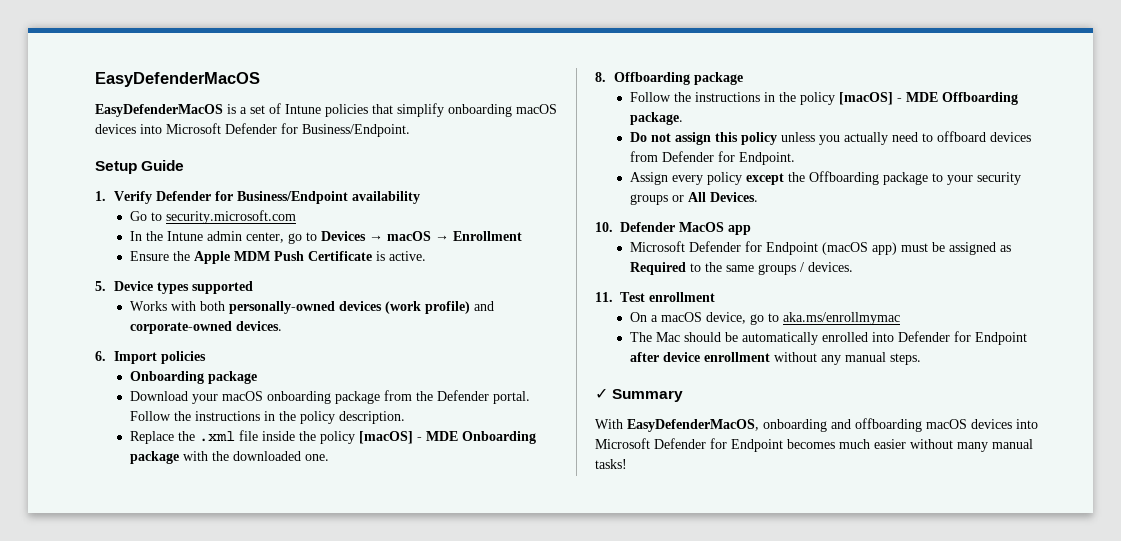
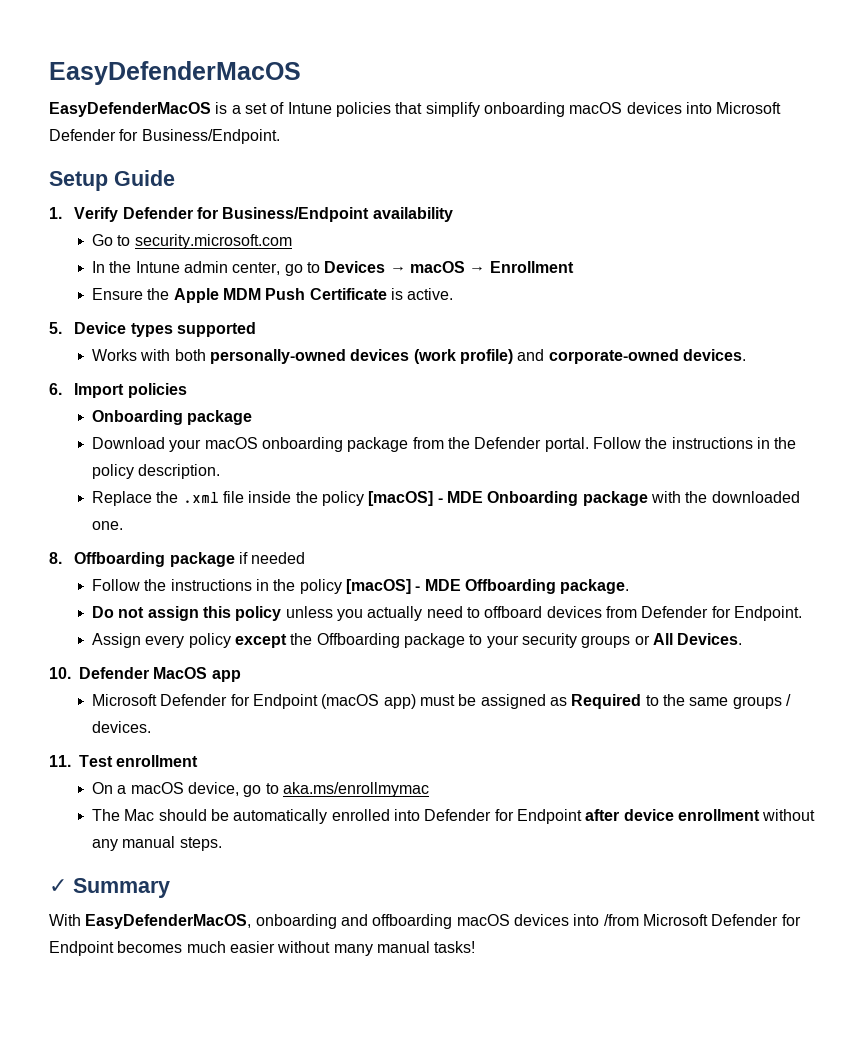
- 8. Offboarding package
+ 8. Offboarding package if needed
- With EasyDefenderMacOS, onboarding and offboarding macOS devices into Microsoft Defender for Endpoint becomes much easier without many manual tasks!
+ With EasyDefenderMacOS, onboarding and offboarding macOS devices into /from Microsoft Defender for Endpoint becomes much easier without many manual tasks!

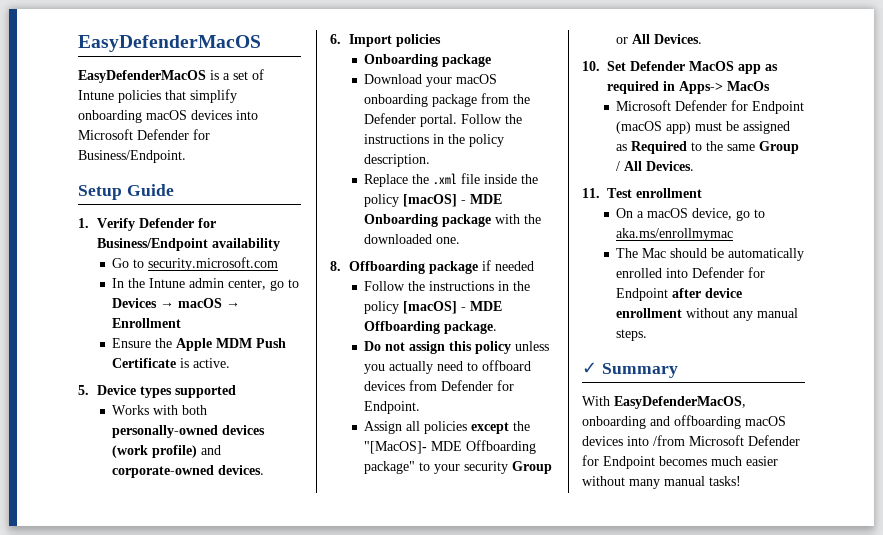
- Assign every policy except the Offboarding package to your security groups or All Devices.
+ Assign all policies except the "[MacOS]- MDE Offboarding package" to your security Group or All Devices.
- 10. Defender MacOS app
+ 10. Set Defender MacOS app as required in Apps-> MacOs
- Microsoft Defender for Endpoint (macOS app) must be assigned as Required to the same groups / devices.
+ Microsoft Defender for Endpoint (macOS app) must be assigned as Required to the same Group / All Devices.

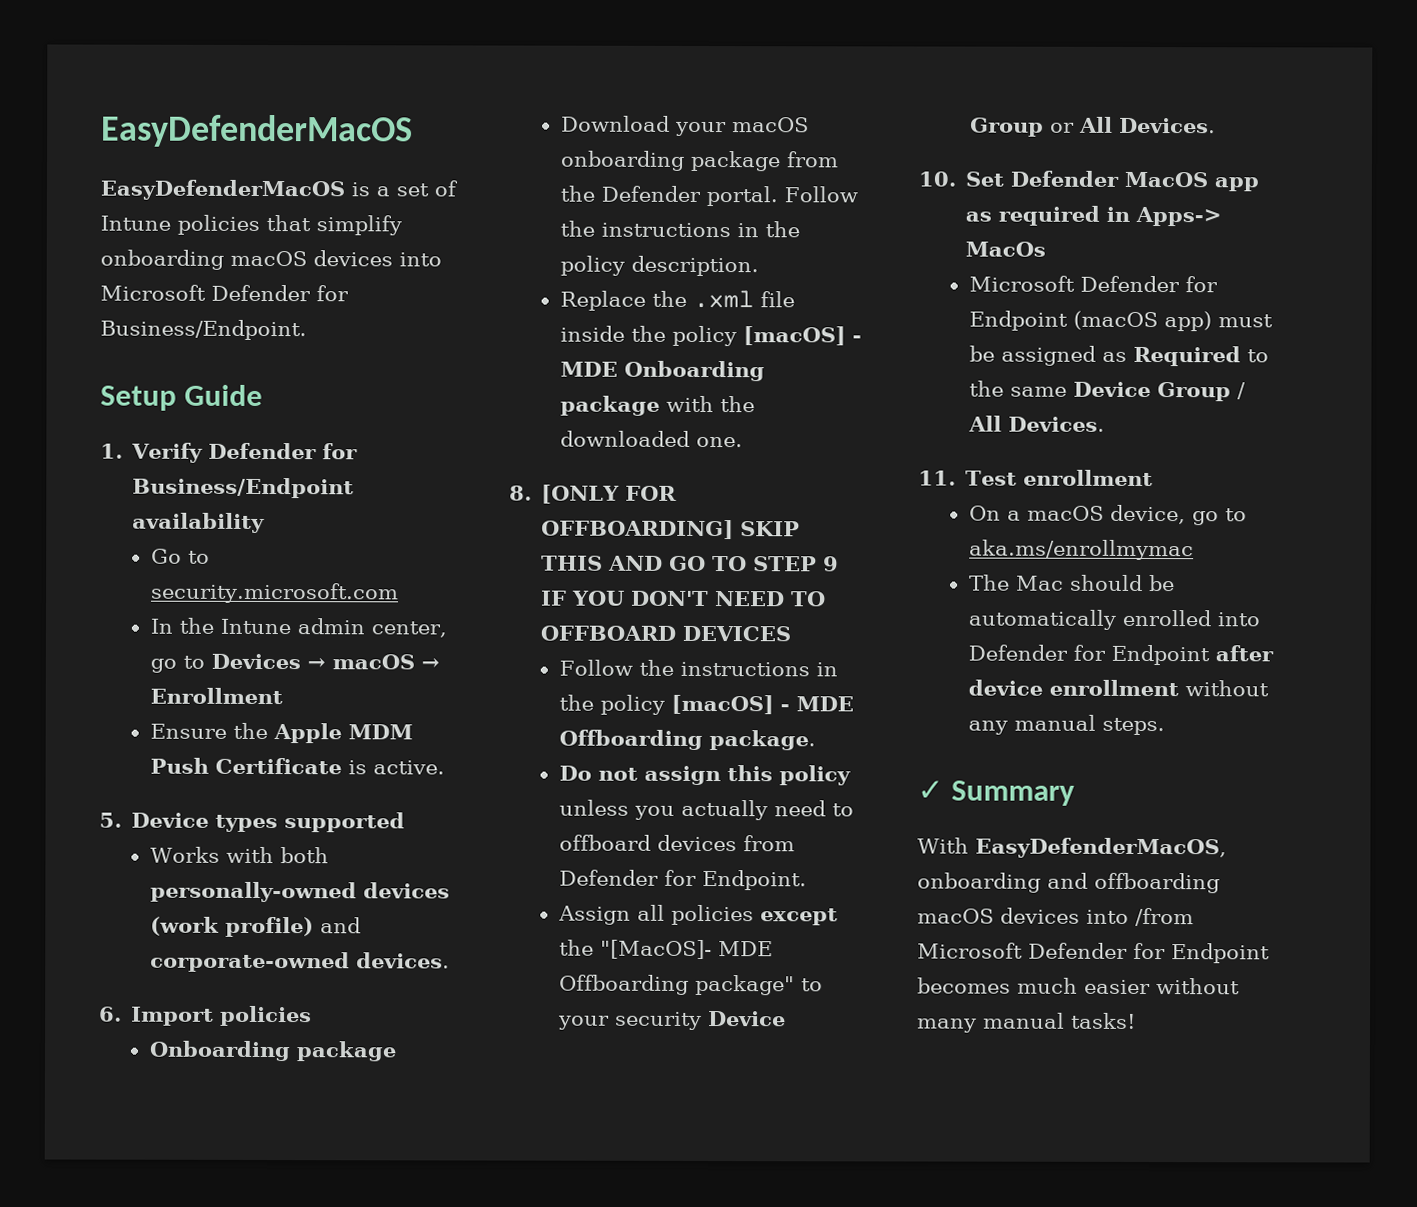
- 8. Offboarding package if needed
+ 8. [ONLY FOR OFFBOARDING] SKIP THIS AND GO TO STEP 9 IF YOU DON'T NEED TO OFFBOARD DEVICES
- Assign all policies except the "[MacOS]- MDE Offboarding package" to your security Group or All Devices.
+ Assign all policies except the "[MacOS]- MDE Offboarding package" to your security Device Group or All Devices.
- Microsoft Defender for Endpoint (macOS app) must be assigned as Required to the same Group / All Devices.
+ Microsoft Defender for Endpoint (macOS app) must be assigned as Required to the same Device Group / All Devices.

